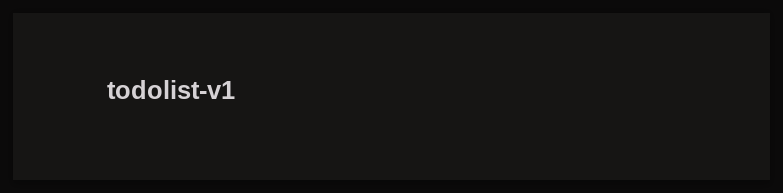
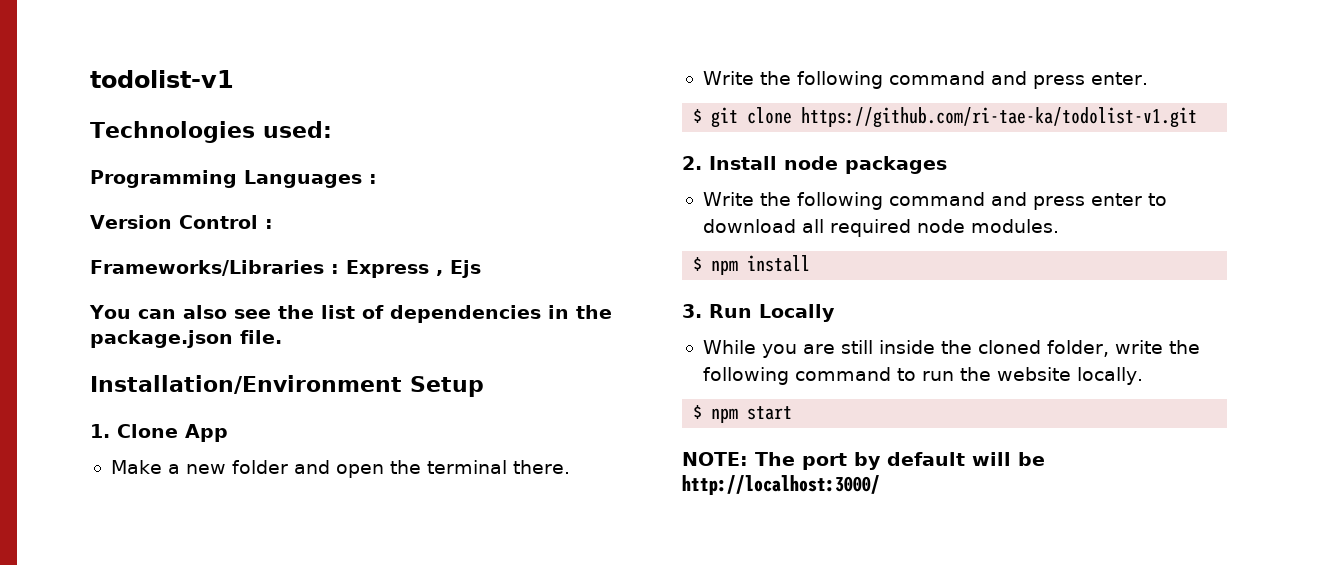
+ Technologies used:
+ Programming Languages :
+ Version Control :
+ Frameworks/Libraries : Express , Ejs
+ You can also see the list of dependencies in the package.json file.
+ Installation/Environment Setup
+ 1. Clone App
+ Make a new folder and open the terminal there.
+ Write the following command and press enter.
+ $ git clone https://github.com/ri-tae-ka/todolist-v1.git
+ 2. Install node packages
+ Write the following command and press enter to download all required node modules.
+ $ npm install
+ 3. Run Locally
+ While you are still inside the cloned folder, write the following command to run the website locally.
+ $ npm start
+ NOTE: The port by default will be http://localhost:3000/

